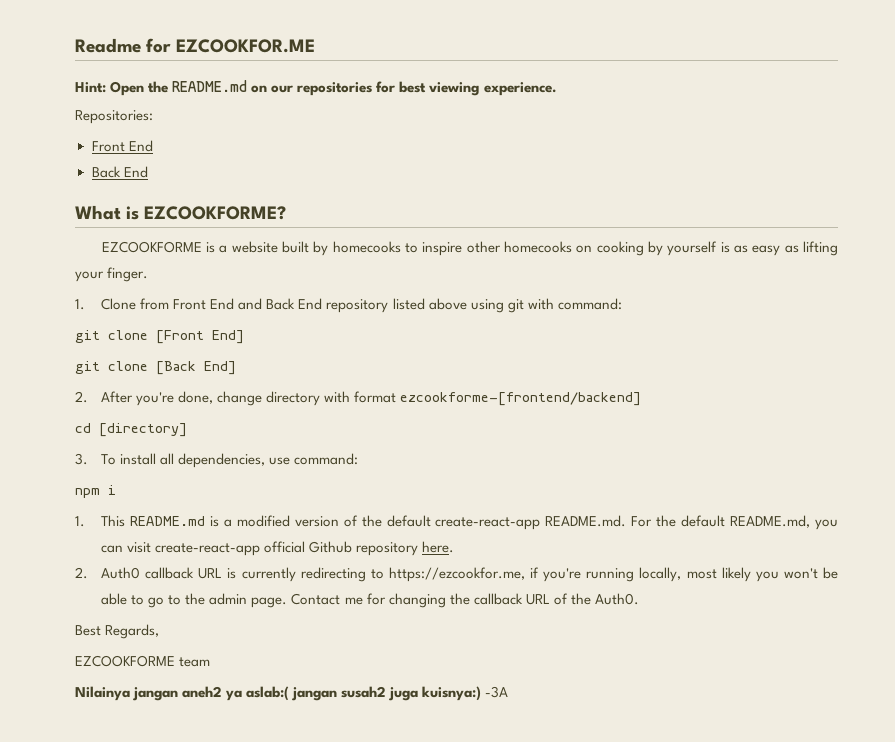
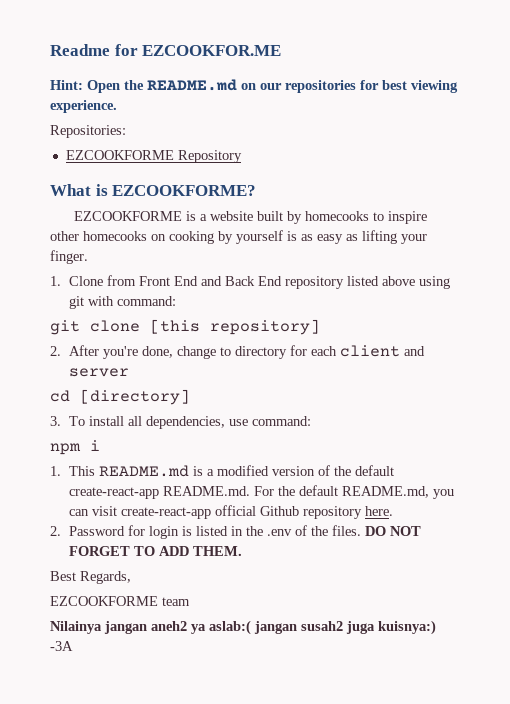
  Repositories:
- Front End
- Back End
+ EZCOOKFORME Repository
- git clone [Front End]
- git clone [Back End]
+ git clone [this repository]
- 2. After you're done, change directory with format ezcookforme-[frontend/backend]
+ 2. After you're done, change to directory for each client and server
- 2. Auth0 callback URL is currently redirecting to https://ezcookfor.me, if you're running locally, most likely you won't be able to go to the admin page. Contact me for changing the callback URL of the Auth0.
+ 2. Password for login is listed in the .env of the files. DO NOT FORGET TO ADD THEM.

